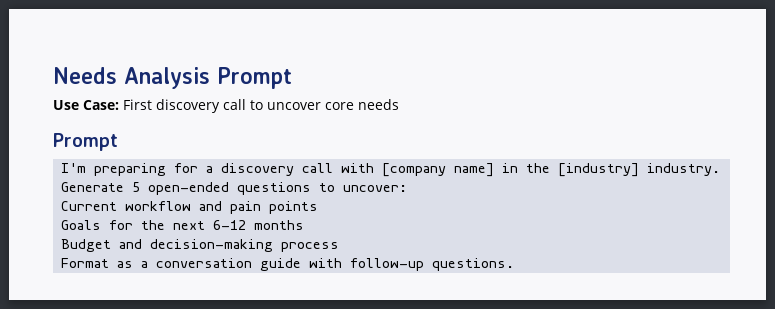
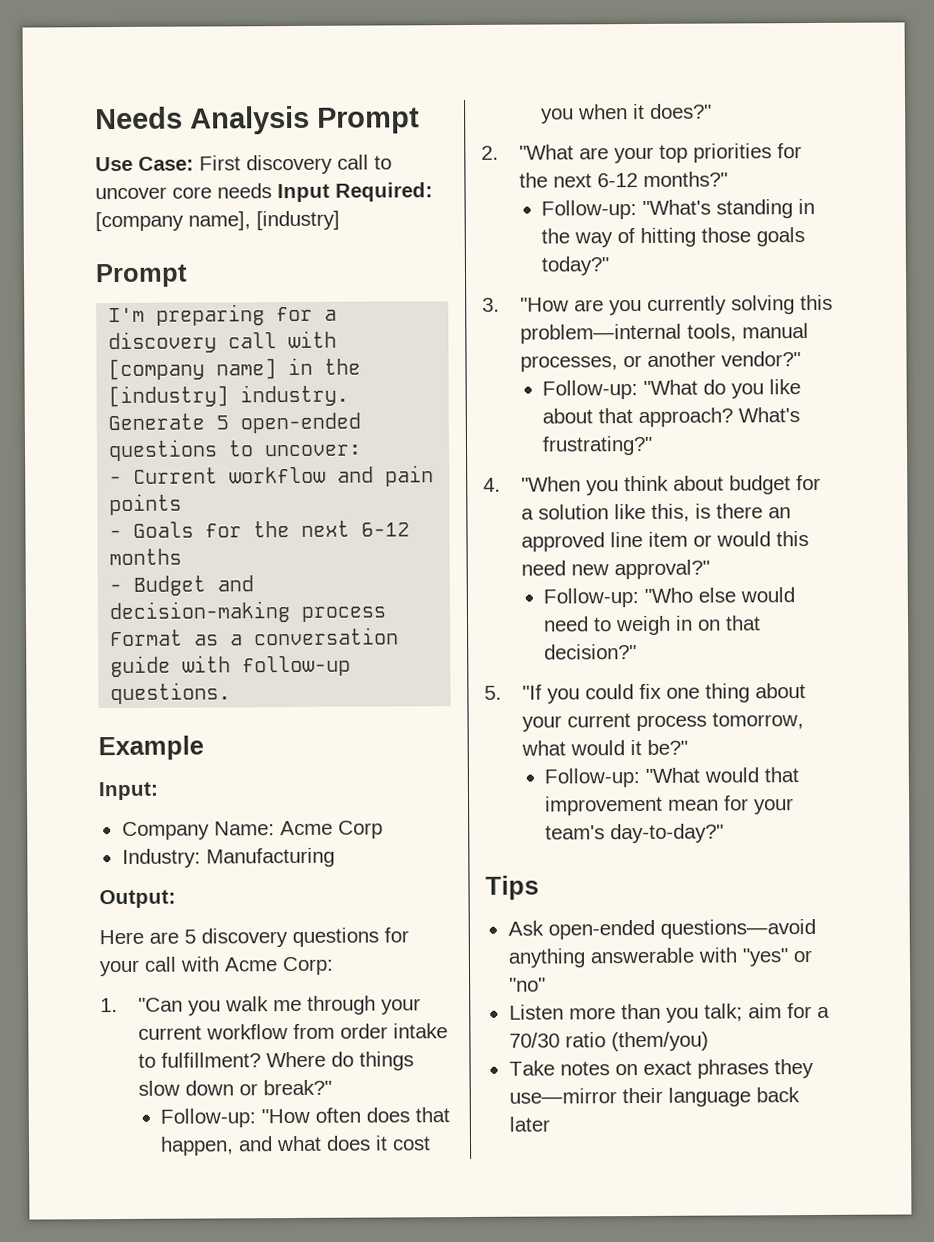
- Use Case: First discovery call to uncover core needs
+ Use Case: First discovery call to uncover core needs Input Required: [company name], [industry]
- Current workflow and pain points
+ - Current workflow and pain points
- Goals for the next 6-12 months
+ - Goals for the next 6-12 months
- Budget and decision-making process
+ - Budget and decision-making process
+ Example
+ Input:
+ Company Name: Acme Corp
+ Industry: Manufacturing
+ Output:
+ Here are 5 discovery questions for your call with Acme Corp:
+ 1. "Can you walk me through your current workflow from order intake to fulfillment? Where do things slow down or break?"
+ Follow-up: "How often does that happen, and what does it cost you when it does?"
+ 2. "What are your top priorities for the next 6-12 months?"
+ Follow-up: "What's standing in the way of hitting those goals today?"
+ 3. "How are you currently solving this problem—internal tools, manual processes, or another vendor?"
+ Follow-up: "What do you like about that approach? What's frustrating?"
+ 4. "When you think about budget for a solution like this, is there an approved line item or would this need new approval?"
+ Follow-up: "Who else would need to weigh in on that decision?"
+ 5. "If you could fix one thing about your current process tomorrow, what would it be?"
+ Follow-up: "What would that improvement mean for your team's day-to-day?"
+ Tips
+ Ask open-ended questions—avoid anything answerable with "yes" or "no"
+ Listen more than you talk; aim for a 70/30 ratio (them/you)
+ Take notes on exact phrases they use—mirror their language back later

